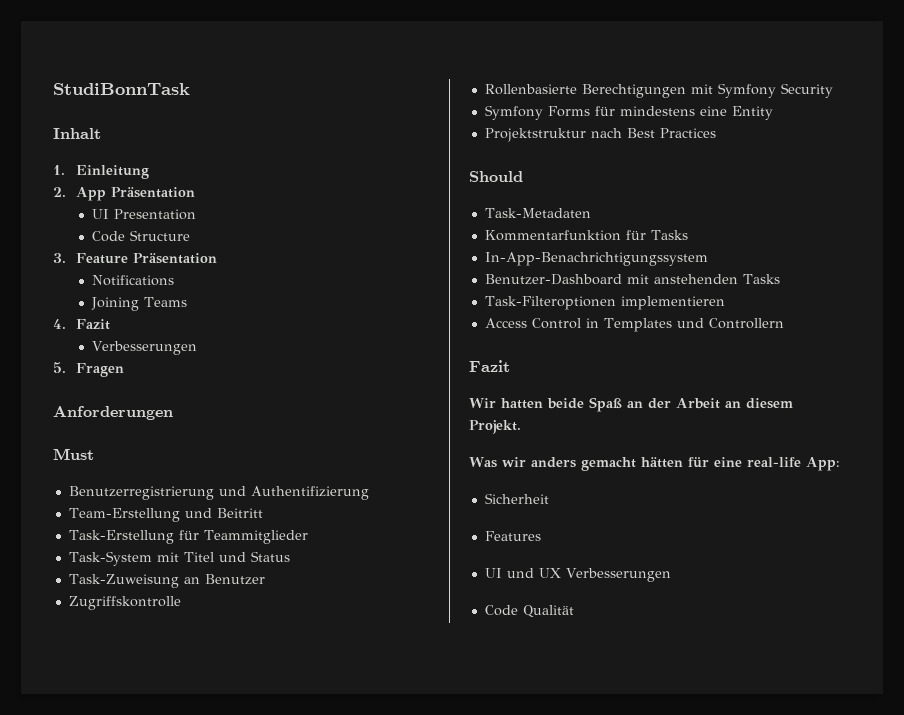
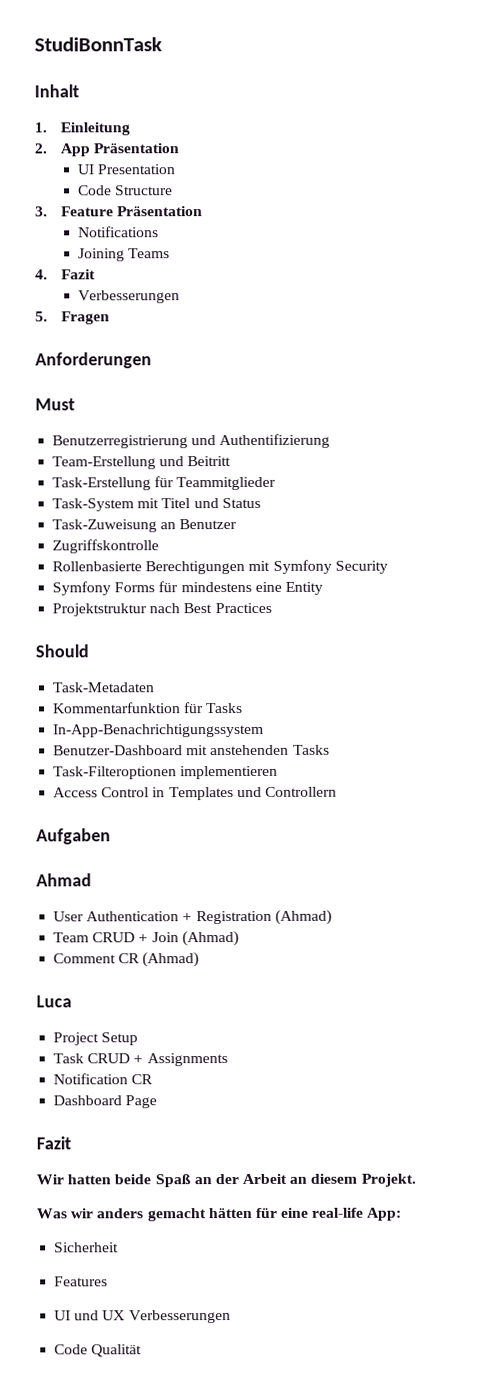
+ Aufgaben
+ Ahmad
+ User Authentication + Registration (Ahmad)
+ Team CRUD + Join (Ahmad)
+ Comment CR (Ahmad)
+ Luca
+ Project Setup
+ Task CRUD + Assignments
+ Notification CR
+ Dashboard Page

